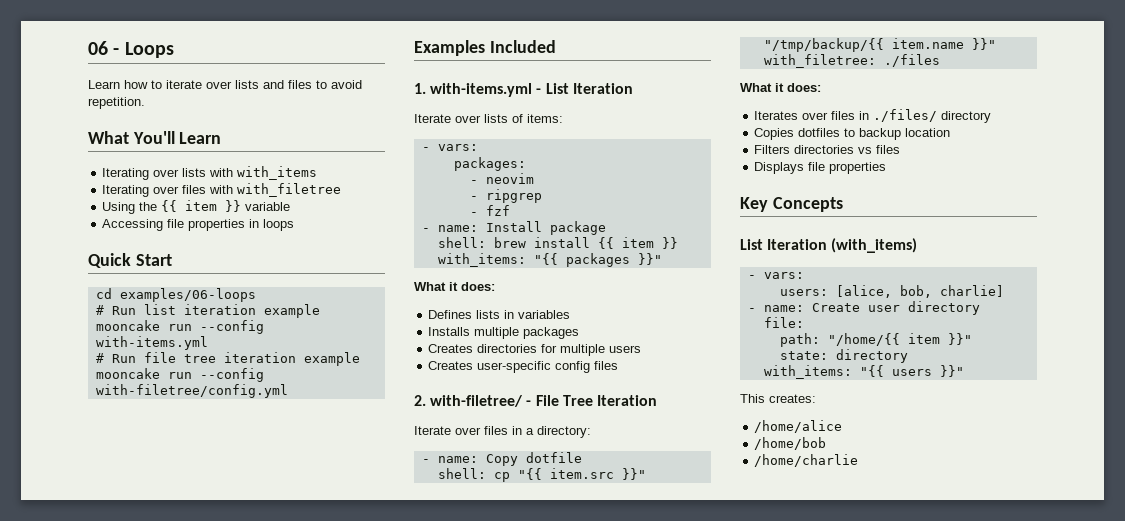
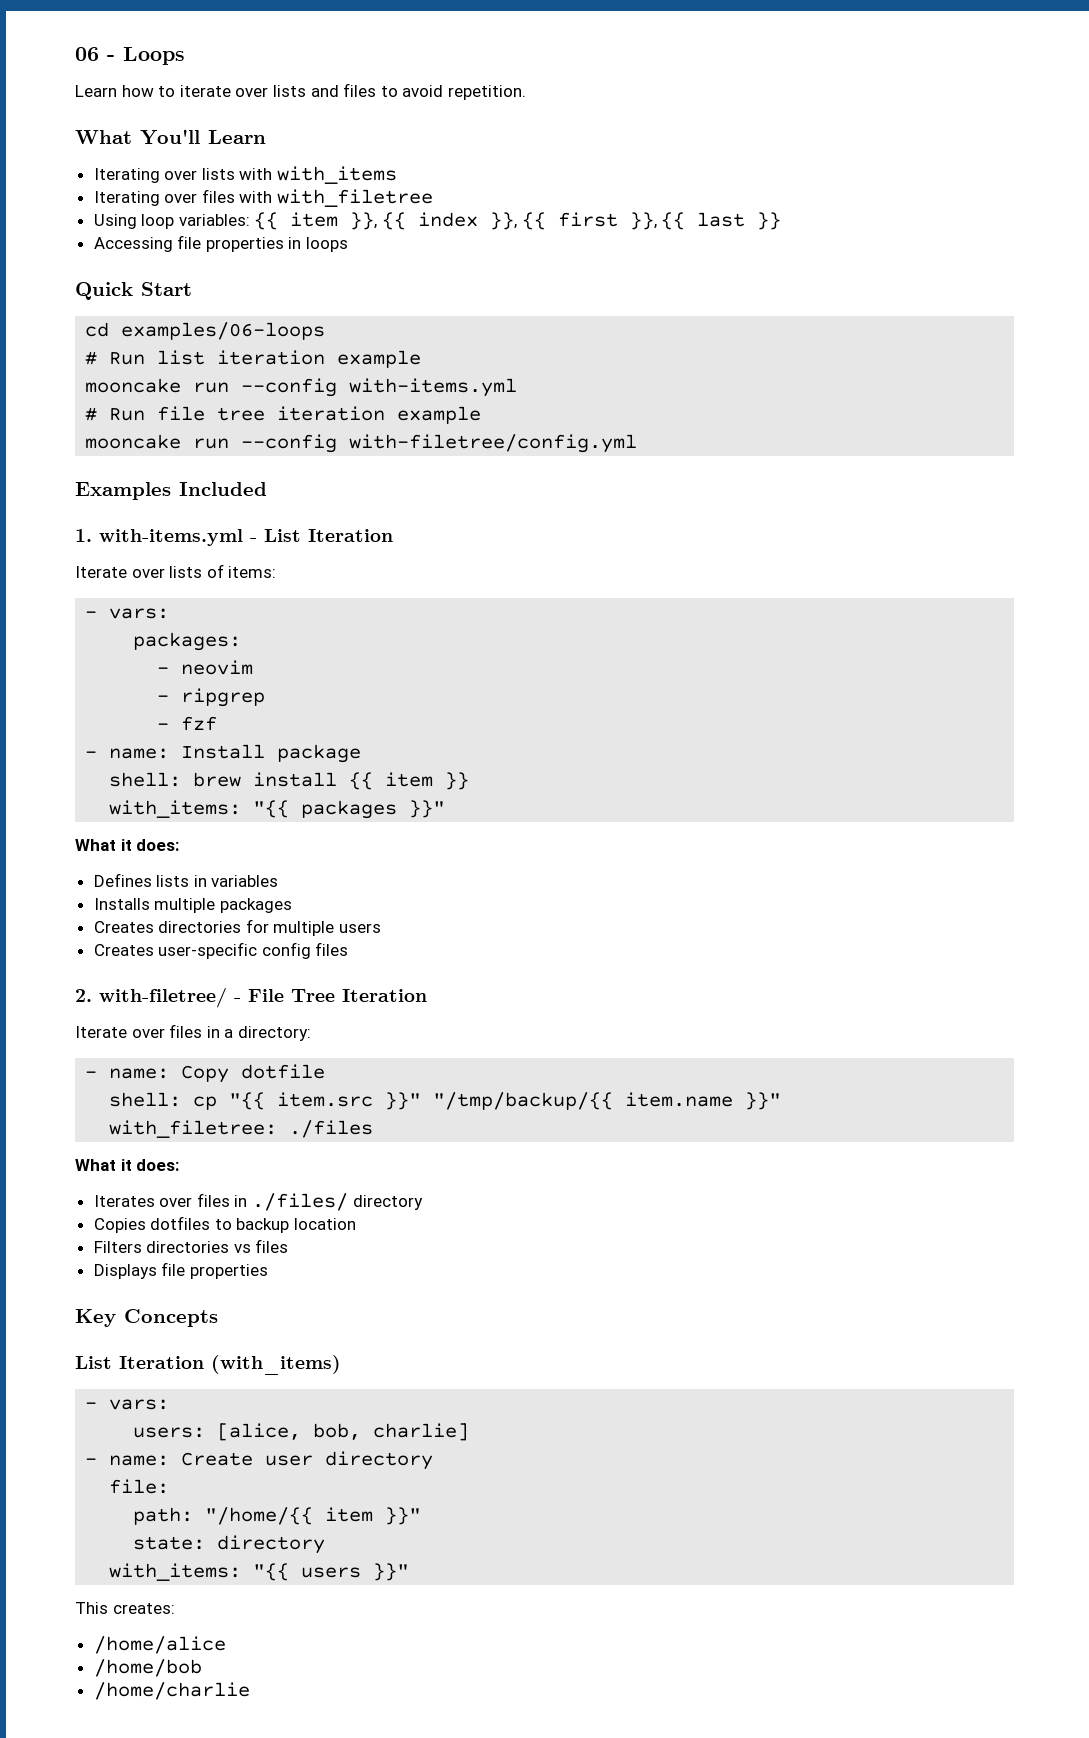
- Using the {{ item }} variable
+ Using loop variables: {{ item }}, {{ index }}, {{ first }}, {{ last }}

